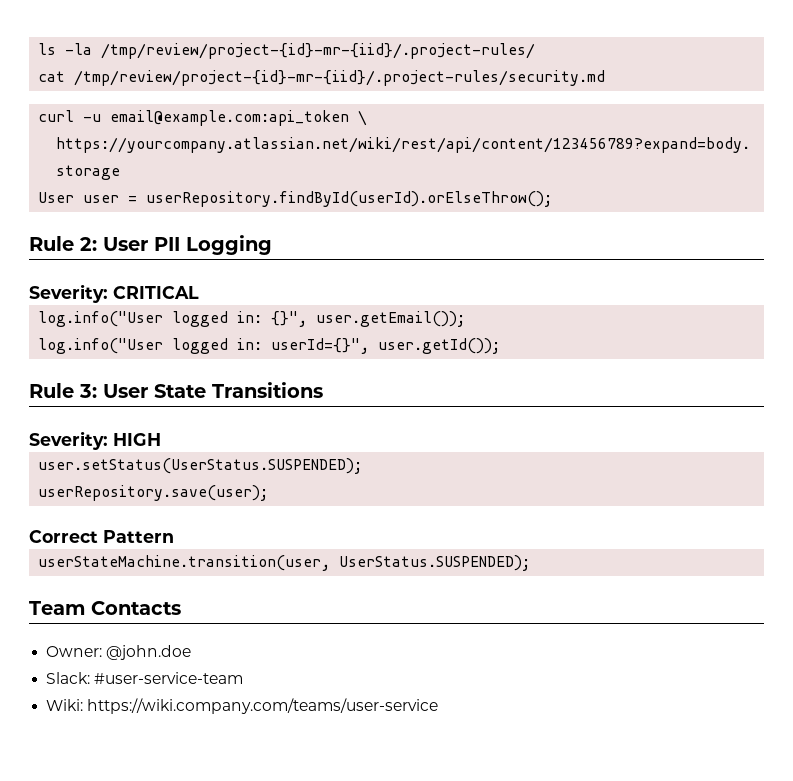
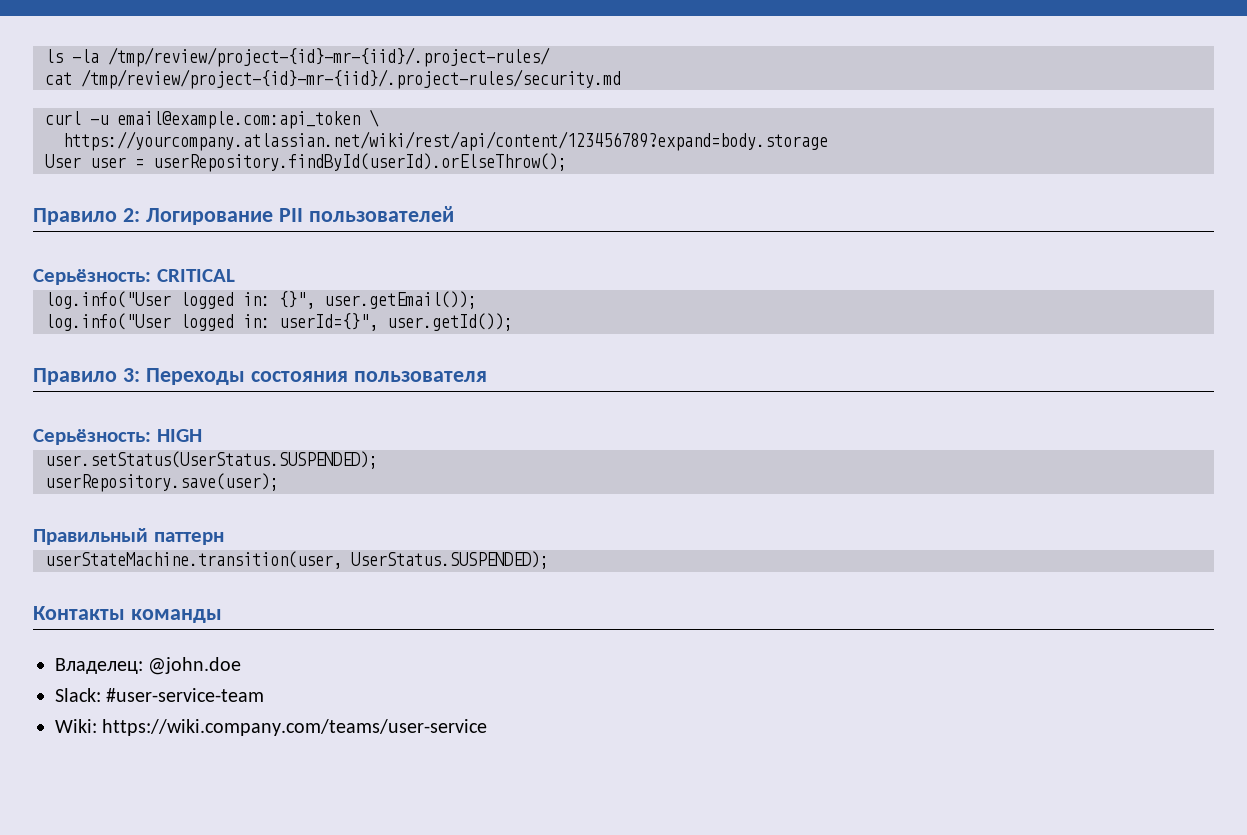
- Rule 2: User PII Logging
- Severity: CRITICAL
+ Правило 2: Логирование PII пользователей
+ Серьёзность: CRITICAL
- Rule 3: User State Transitions
- Severity: HIGH
+ Правило 3: Переходы состояния пользователя
+ Серьёзность: HIGH
- Correct Pattern
+ Правильный паттерн
- Team Contacts
- Owner: @john.doe
+ Контакты команды
+ Владелец: @john.doe

